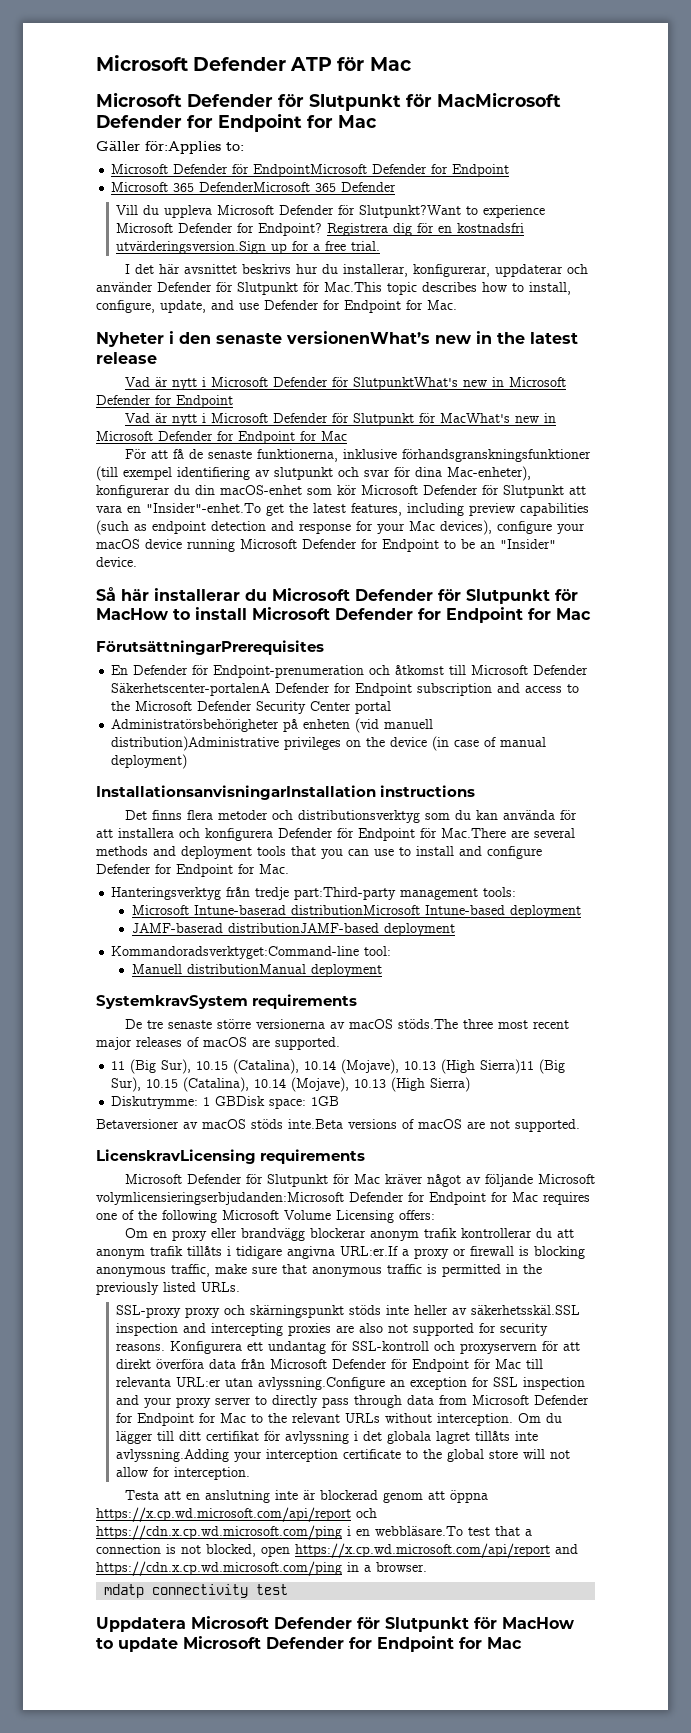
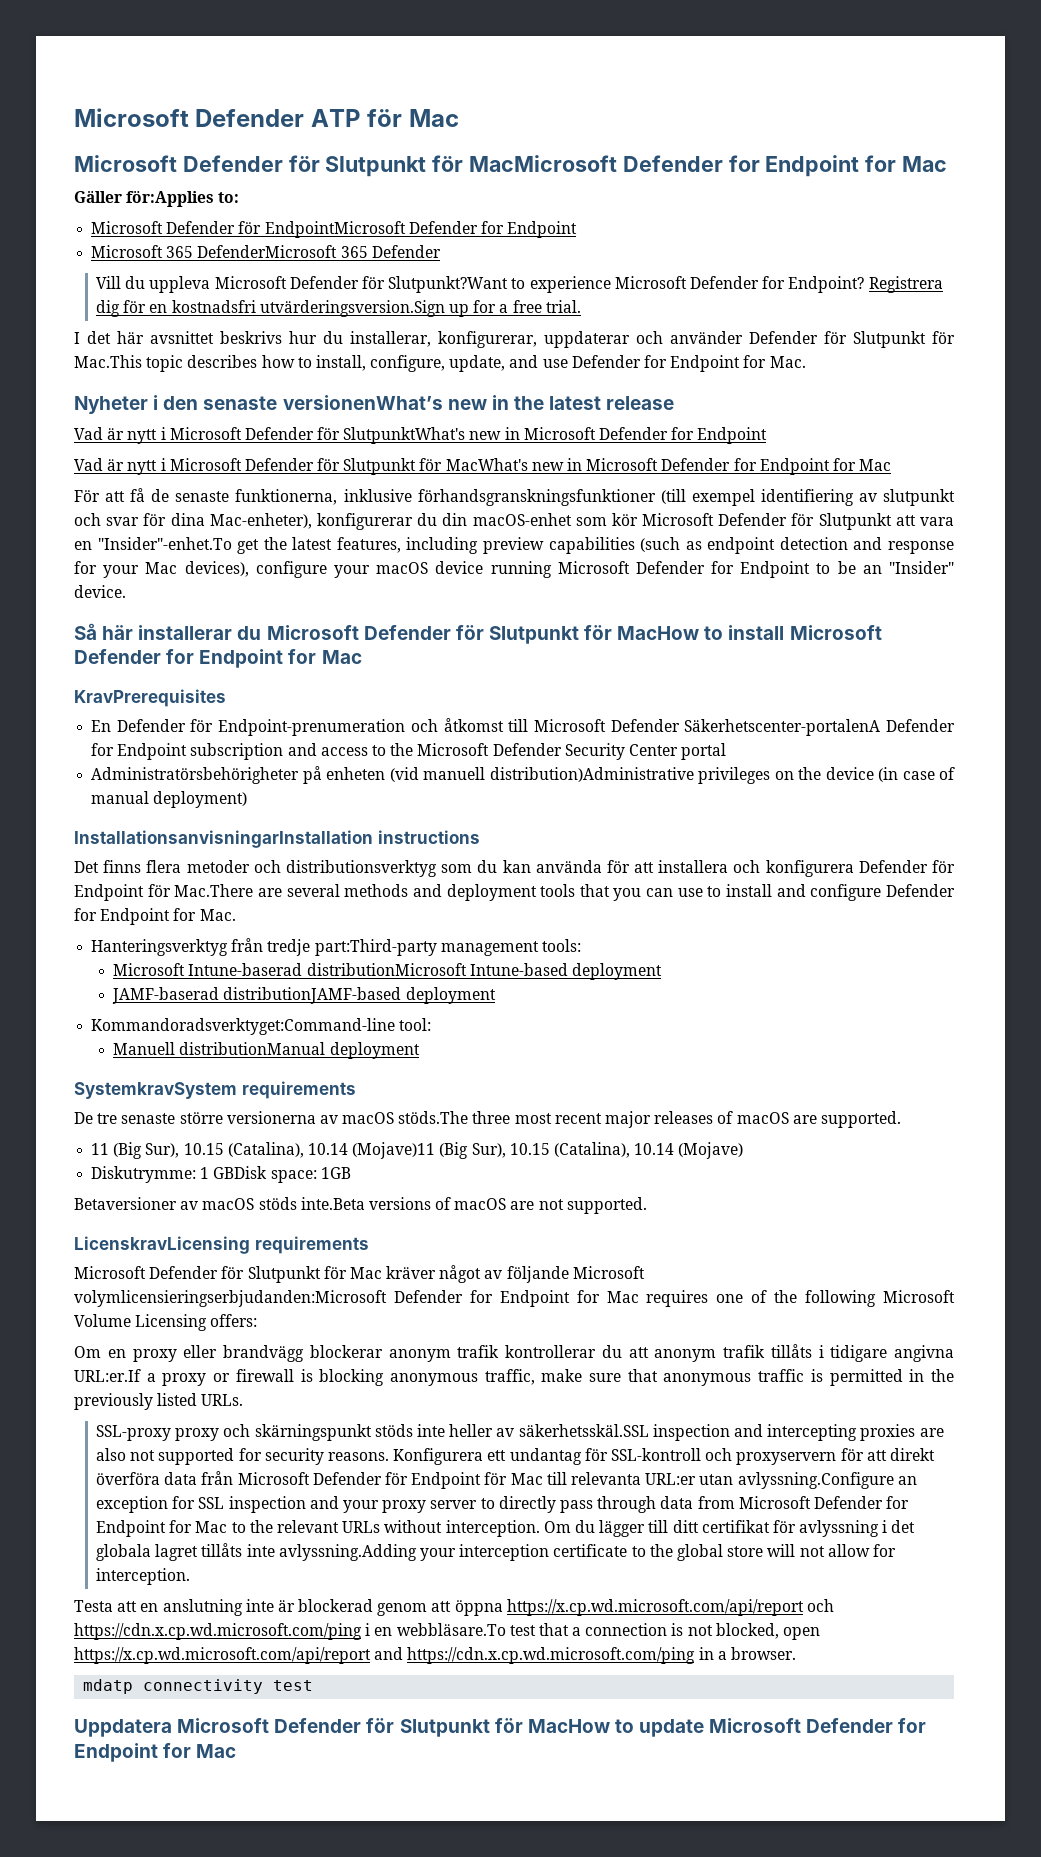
- FörutsättningarPrerequisites
+ KravPrerequisites
- 11 (Big Sur), 10.15 (Catalina), 10.14 (Mojave), 10.13 (High Sierra)11 (Big Sur), 10.15 (Catalina), 10.14 (Mojave), 10.13 (High Sierra)
+ 11 (Big Sur), 10.15 (Catalina), 10.14 (Mojave)11 (Big Sur), 10.15 (Catalina), 10.14 (Mojave)

